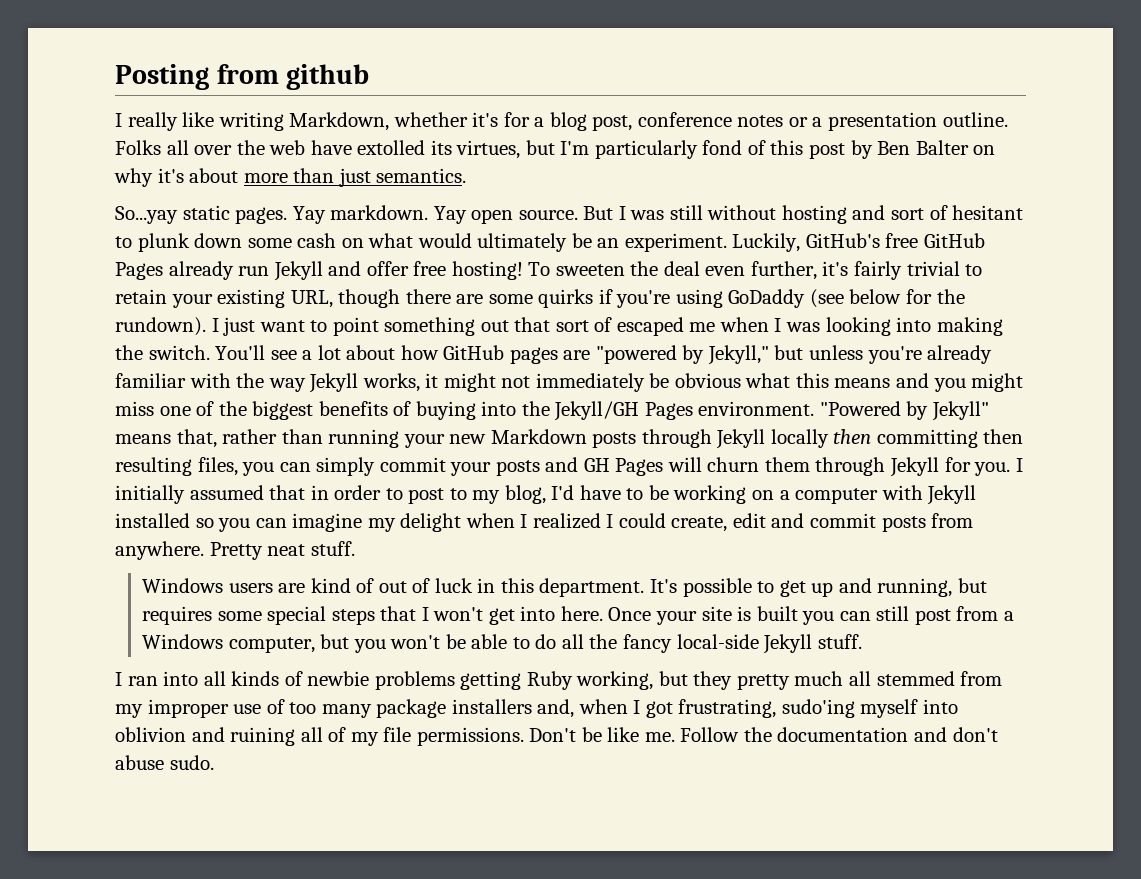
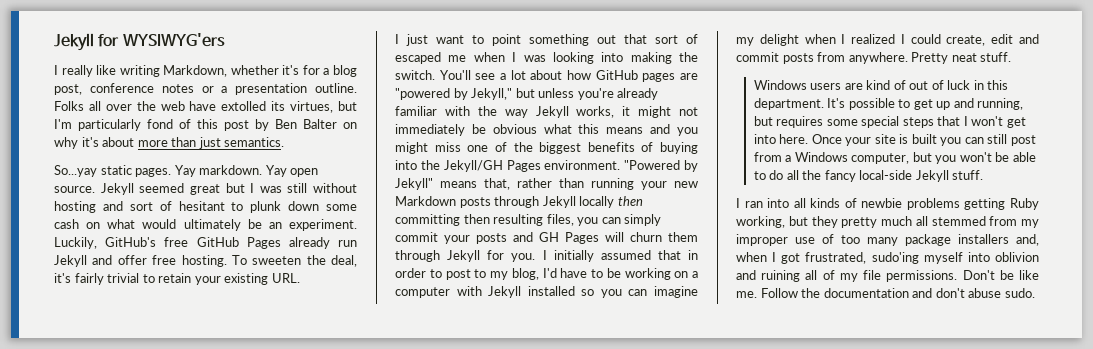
- Posting from github
+ Jekyll for WYSIWYG'ers
- But I was still without hosting and sort of hesitant to plunk down some cash on what would ultimately be an experiment.
+ Jekyll seemed great but I was still without hosting and sort of hesitant to plunk down some cash on what would ultimately be an experiment.
- Luckily, GitHub's free GitHub Pages already run Jekyll and offer free hosting!
+ Luckily, GitHub's free GitHub Pages already run Jekyll and offer free hosting.
- To sweeten the deal even further, it's fairly trivial to retain your existing URL, though there are some quirks if you're using GoDaddy (see below for the rundown). I just want to point something out that sort of escaped me when I was looking into making the switch.
+ To sweeten the deal, it's fairly trivial to retain your existing URL.
+ I just want to point something out that sort of escaped me when I was looking into making the switch.
- I ran into all kinds of newbie problems getting Ruby working, but they pretty much all stemmed from my improper use of too many package installers and, when I got frustrating, sudo'ing myself into oblivion and ruining all of my file permissions.
+ I ran into all kinds of newbie problems getting Ruby working, but they pretty much all stemmed from my improper use of too many package installers and, when I got frustrated, sudo'ing myself into oblivion and ruining all of my file permissions.

